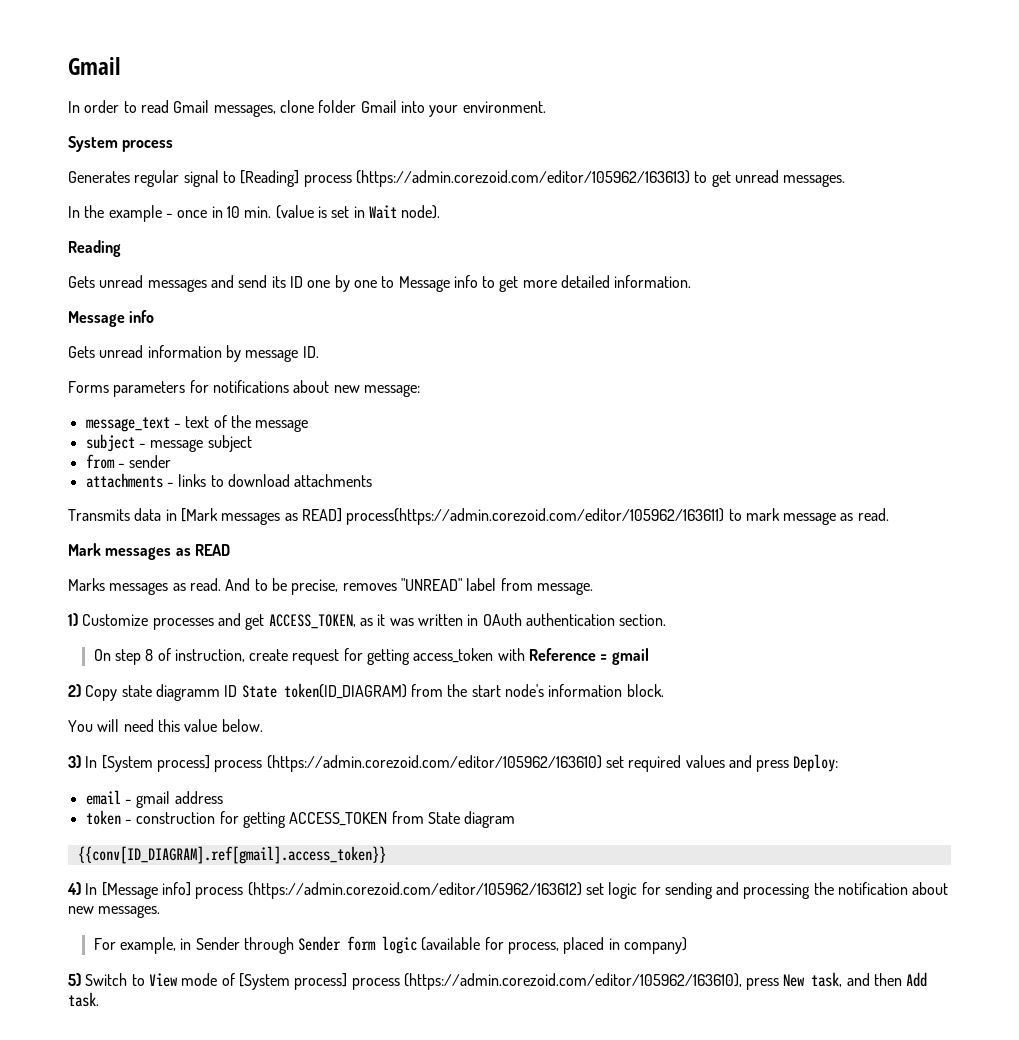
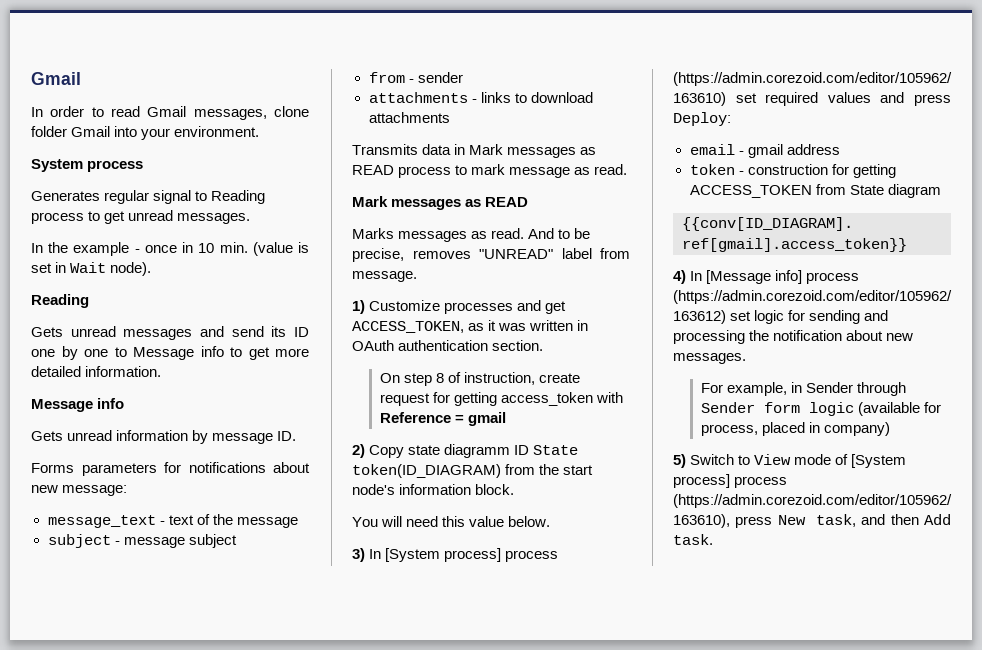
- Generates regular signal to [Reading] process (https://admin.corezoid.com/editor/105962/163613) to get unread messages.
+ Generates regular signal to Reading process to get unread messages.
- Transmits data in [Mark messages as READ] process(https://admin.corezoid.com/editor/105962/163611) to mark message as read.
+ Transmits data in Mark messages as READ process to mark message as read.

